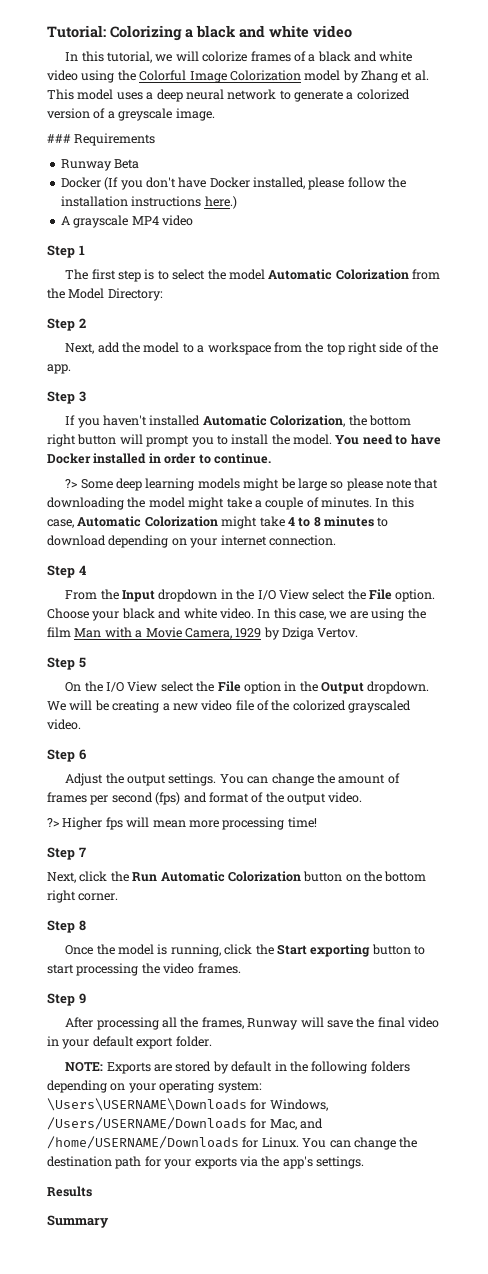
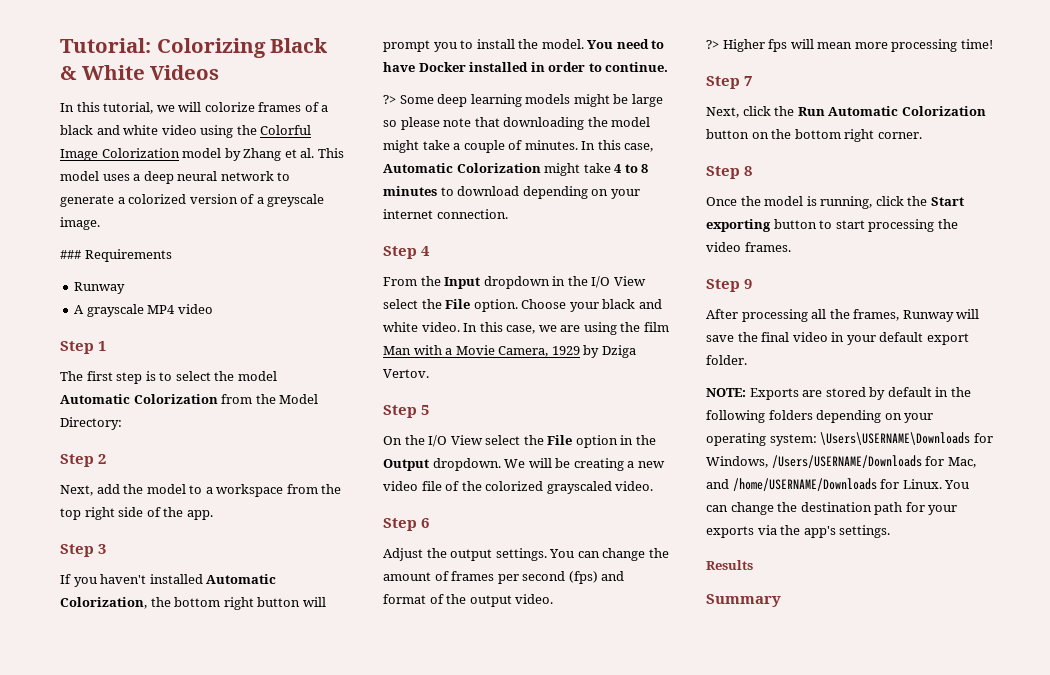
- Tutorial: Colorizing a black and white video
+ Tutorial: Colorizing Black & White Videos
  ### Requirements
- Runway Beta
- Docker (If you don't have Docker installed, please follow the installation instructions here.)
+ Runway

